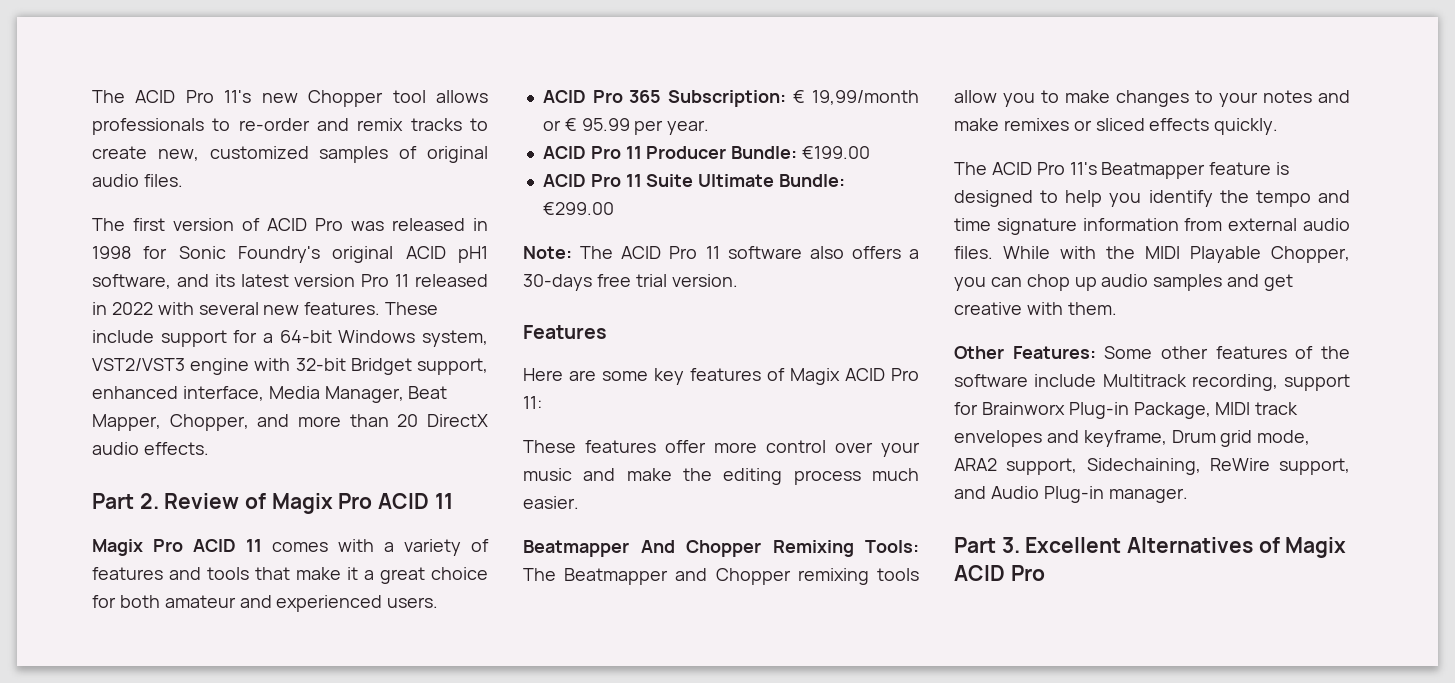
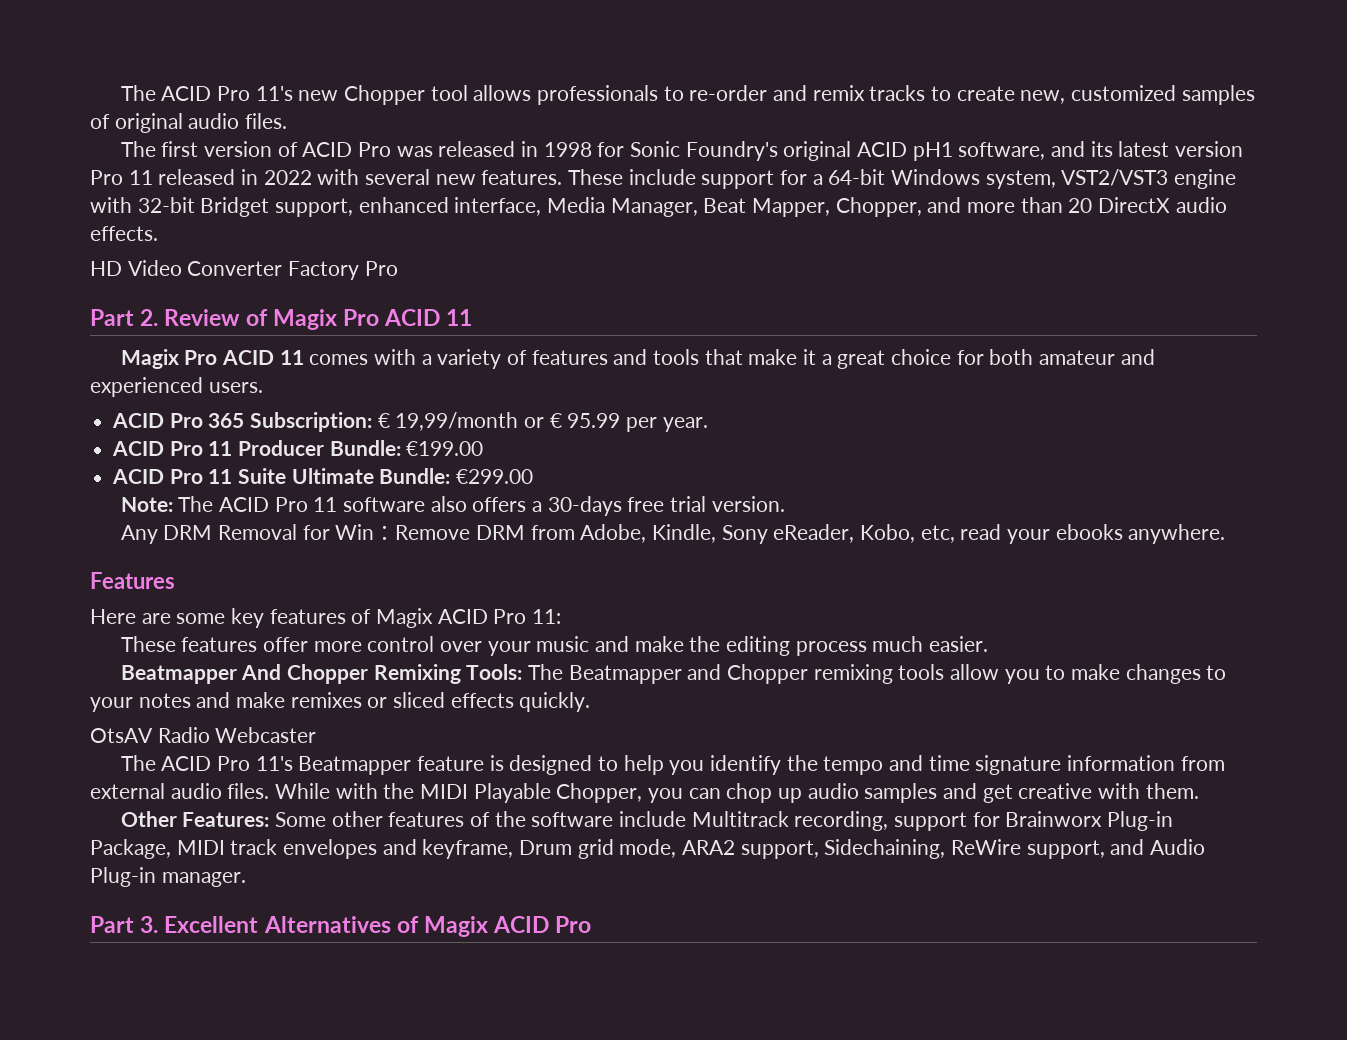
+ HD Video Converter Factory Pro
+ Any DRM Removal for Win：Remove DRM from Adobe, Kindle, Sony eReader, Kobo, etc, read your ebooks anywhere.
+ OtsAV Radio Webcaster

